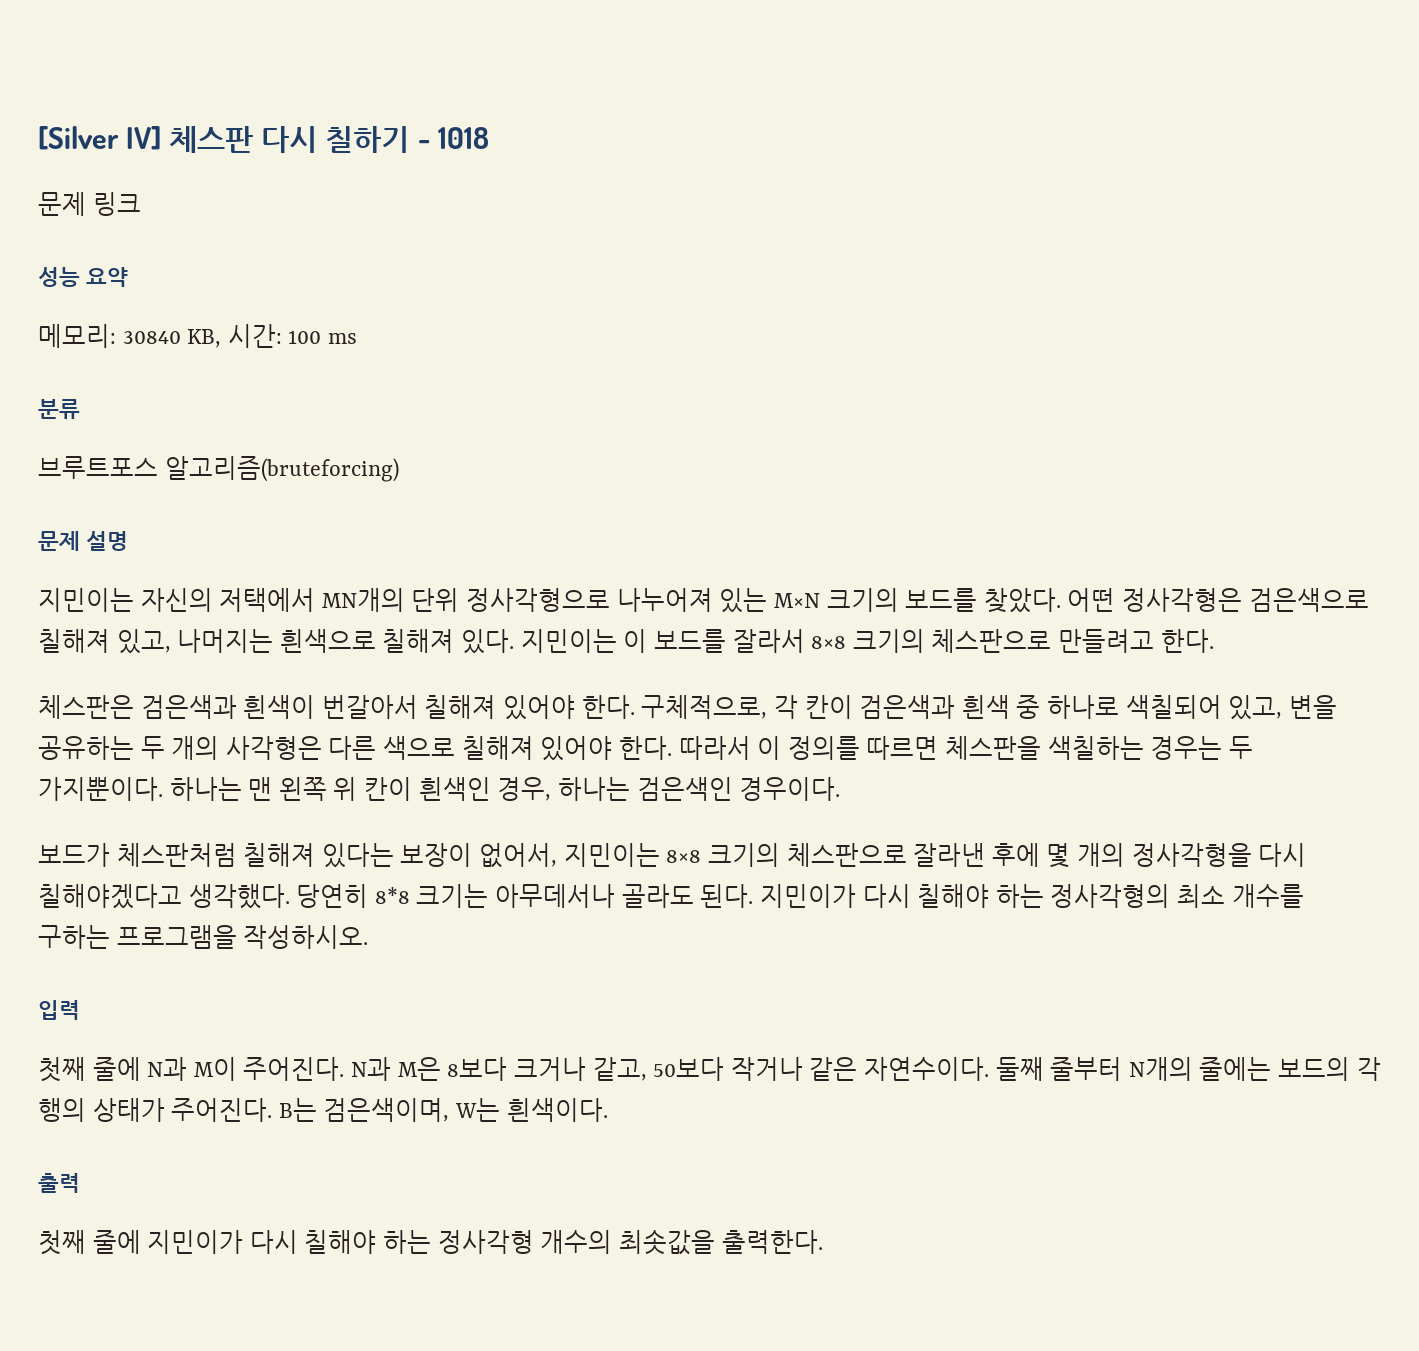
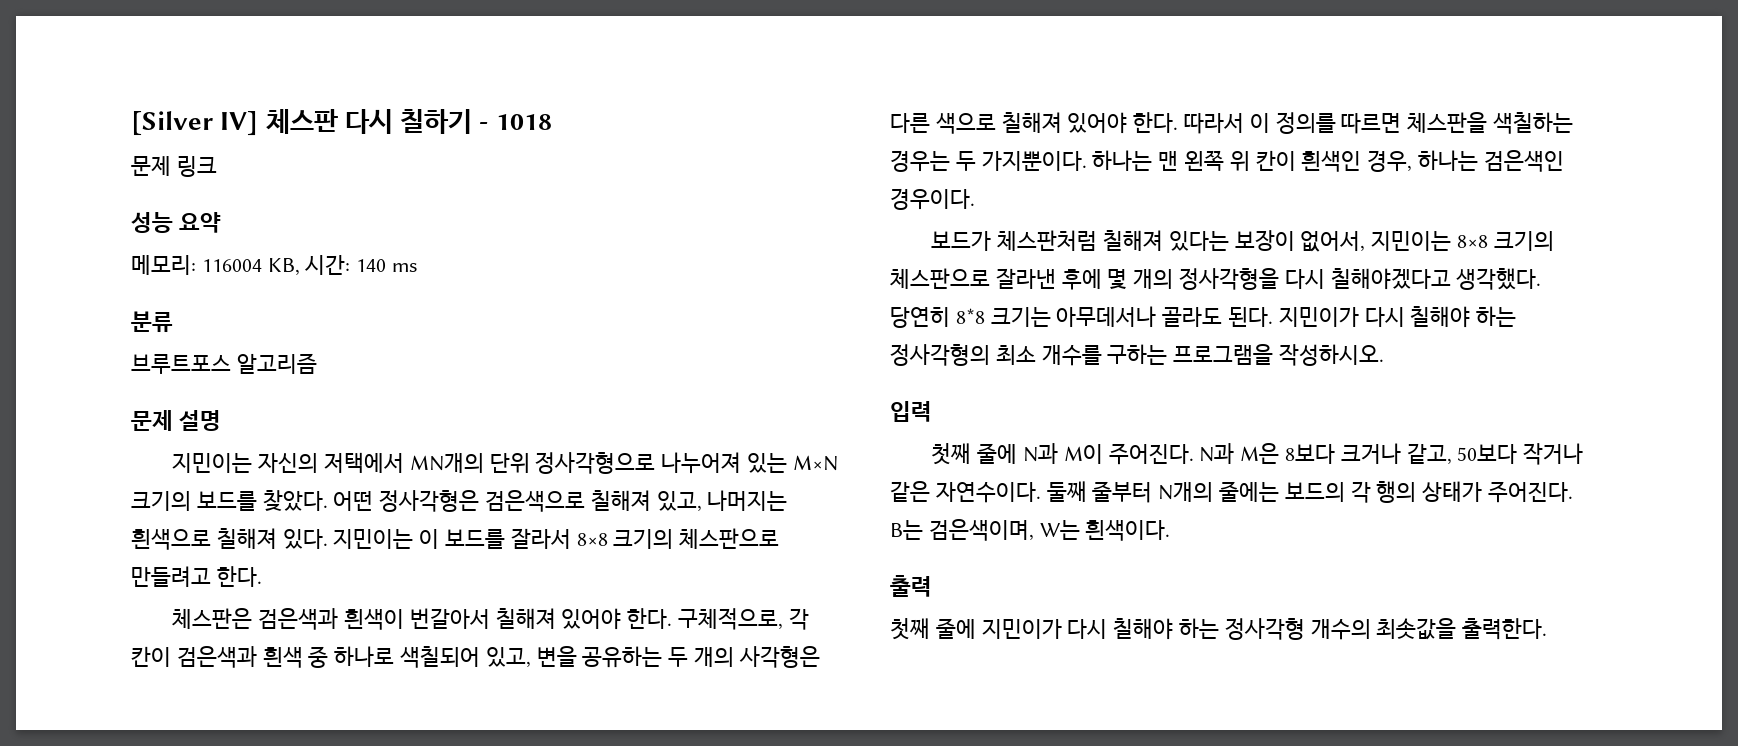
- 메모리: 30840 KB, 시간: 100 ms
+ 메모리: 116004 KB, 시간: 140 ms
- 브루트포스 알고리즘(bruteforcing)
+ 브루트포스 알고리즘

